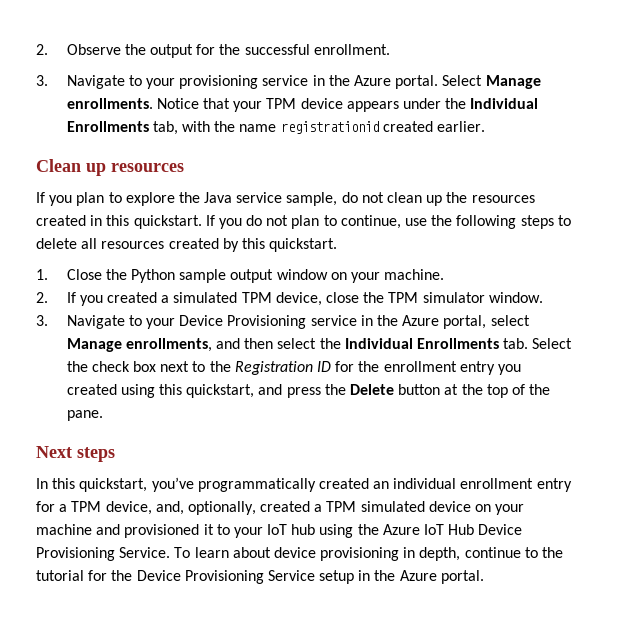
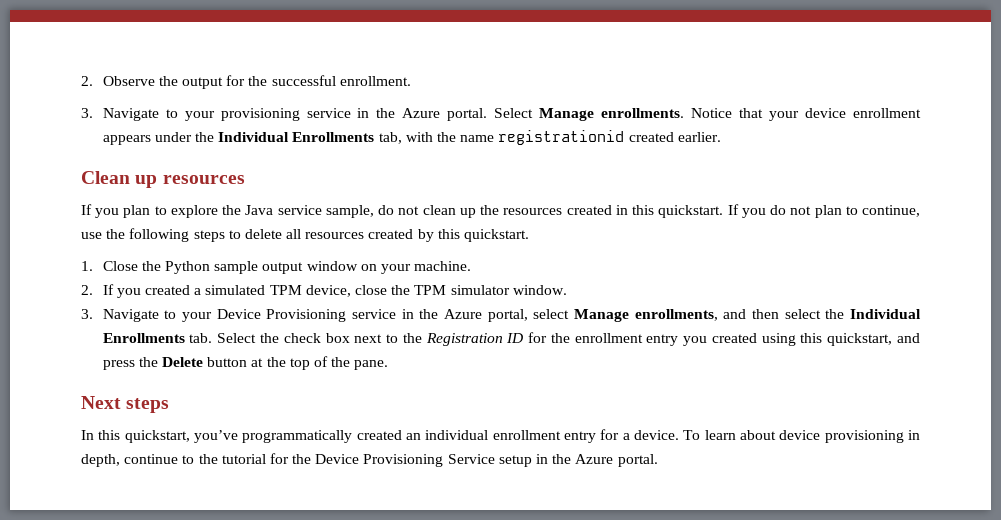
- Notice that your TPM device appears under the Individual Enrollments tab, with the name registrationid created earlier.
+ Notice that your device enrollment appears under the Individual Enrollments tab, with the name registrationid created earlier.
- In this quickstart, you’ve programmatically created an individual enrollment entry for a TPM device, and, optionally, created a TPM simulated device on your machine and provisioned it to your IoT hub using the Azure IoT Hub Device Provisioning Service.
+ In this quickstart, you’ve programmatically created an individual enrollment entry for a device.

